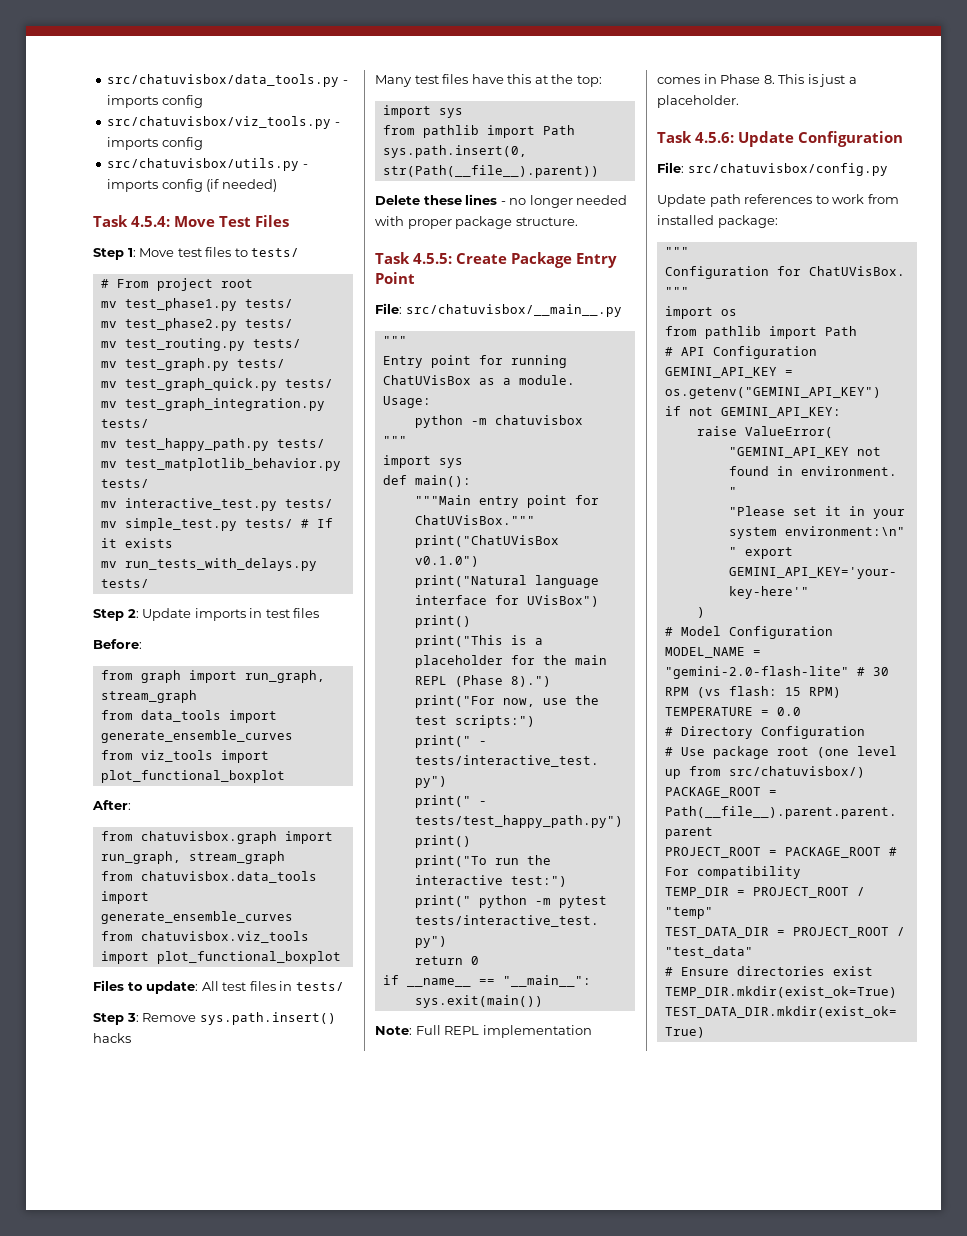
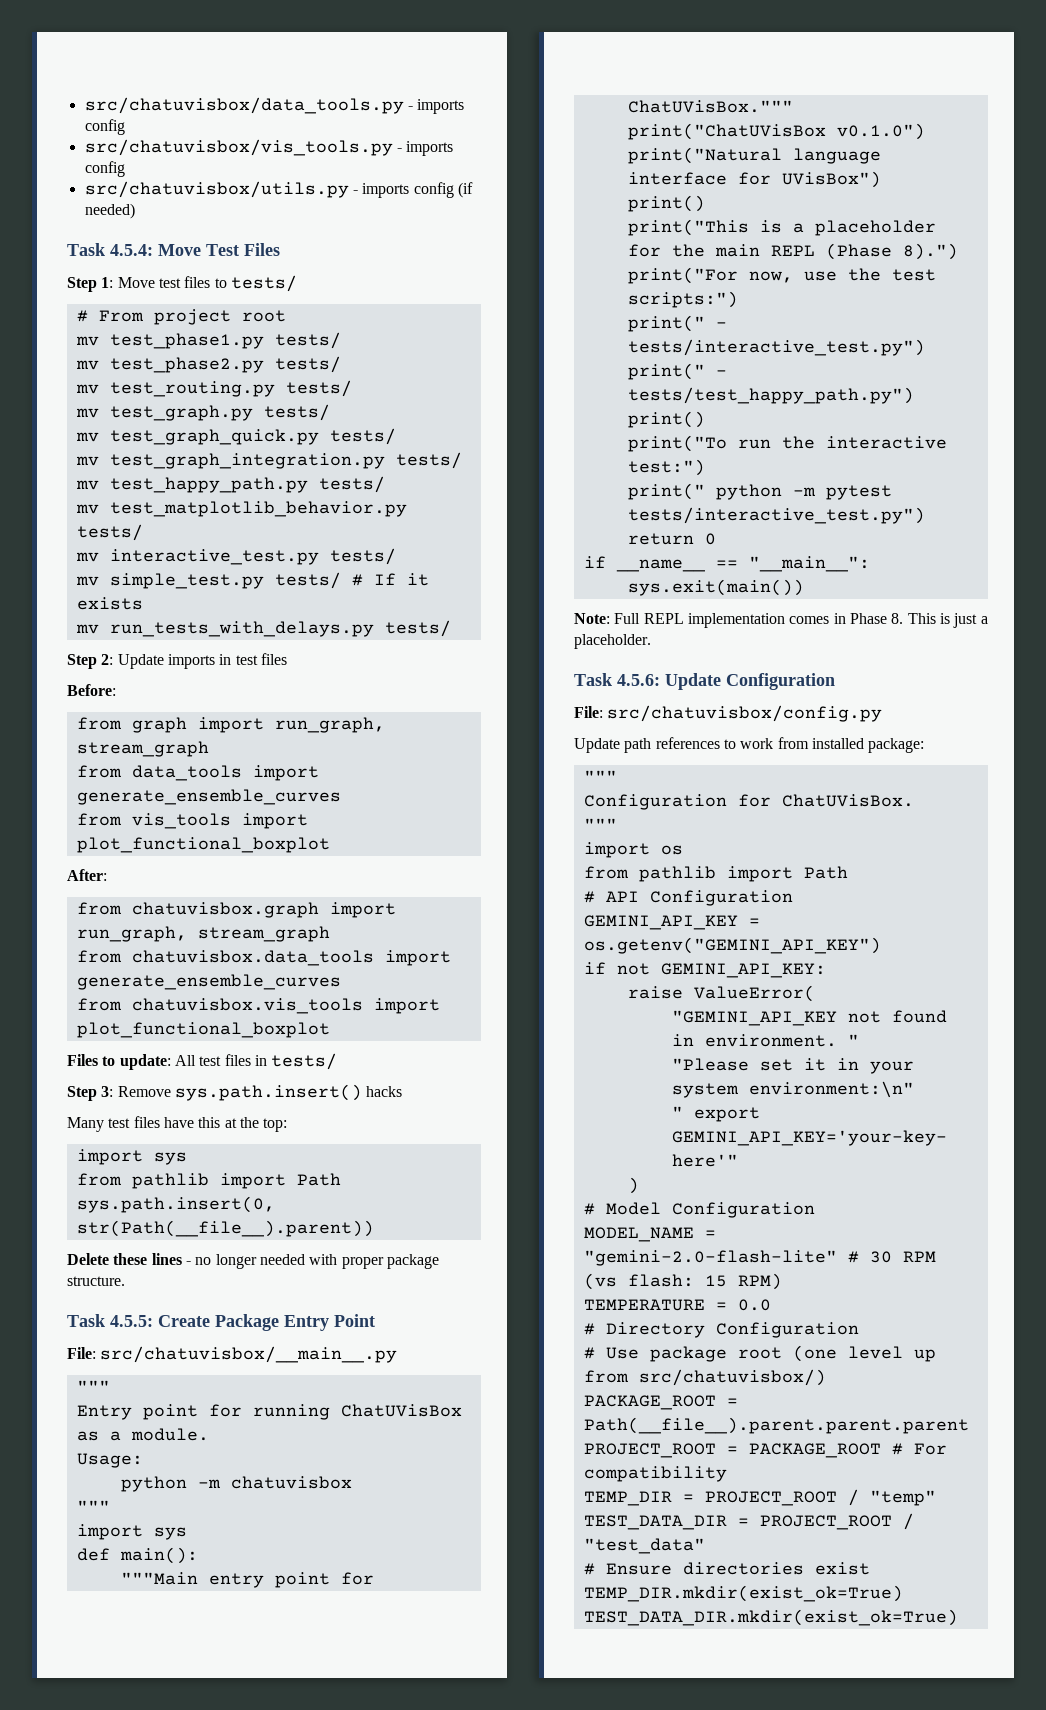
- src/chatuvisbox/viz_tools.py - imports config
+ src/chatuvisbox/vis_tools.py - imports config
- from viz_tools import plot_functional_boxplot
+ from vis_tools import plot_functional_boxplot
- from chatuvisbox.viz_tools import plot_functional_boxplot
+ from chatuvisbox.vis_tools import plot_functional_boxplot

